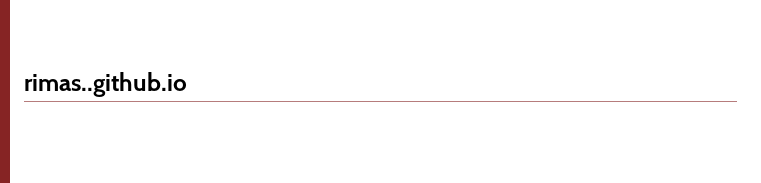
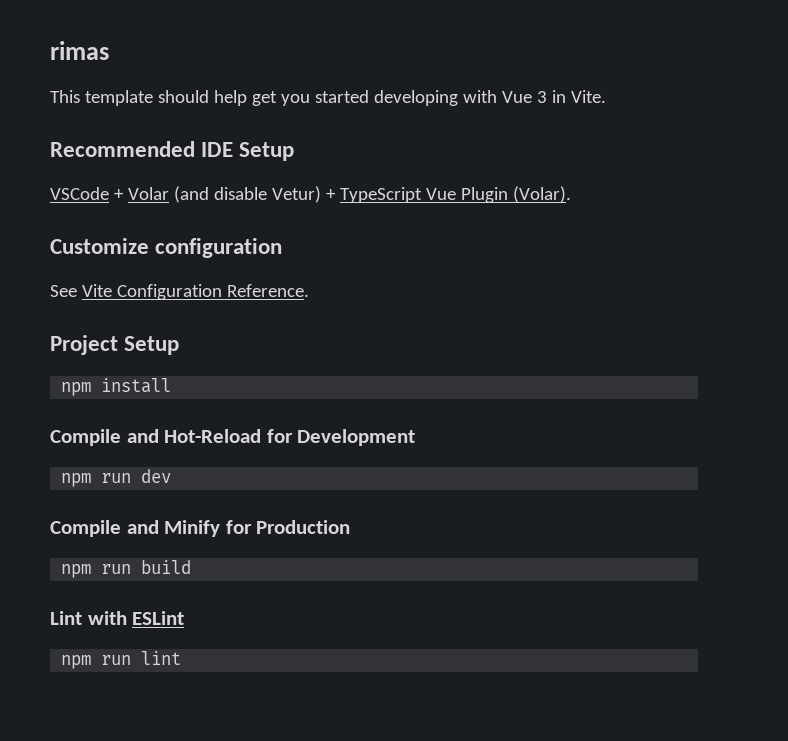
- rimas..github.io
+ rimas
+ This template should help get you started developing with Vue 3 in Vite.
+ Recommended IDE Setup
+ VSCode + Volar (and disable Vetur) + TypeScript Vue Plugin (Volar).
+ Customize configuration
+ See Vite Configuration Reference.
+ Project Setup
+ npm install
+ Compile and Hot-Reload for Development
+ npm run dev
+ Compile and Minify for Production
+ npm run build
+ Lint with ESLint
+ npm run lint

